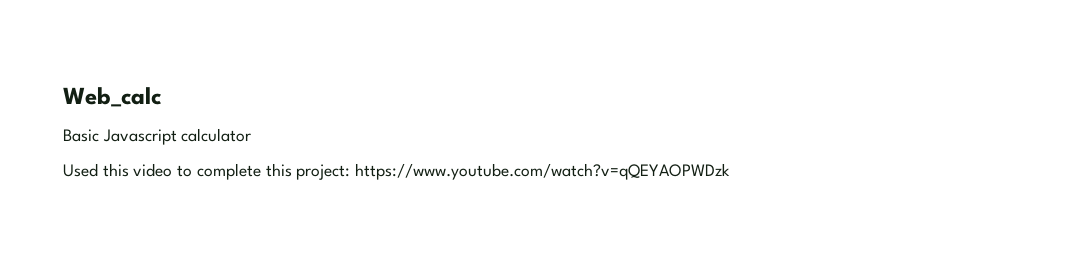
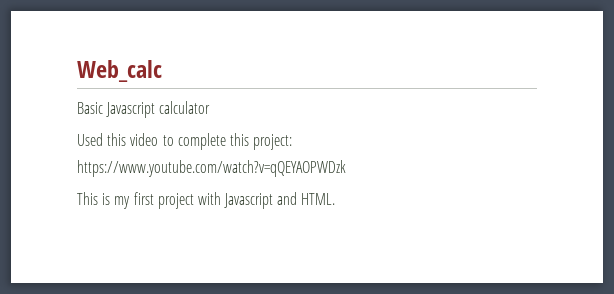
+ This is my first project with Javascript and HTML.

